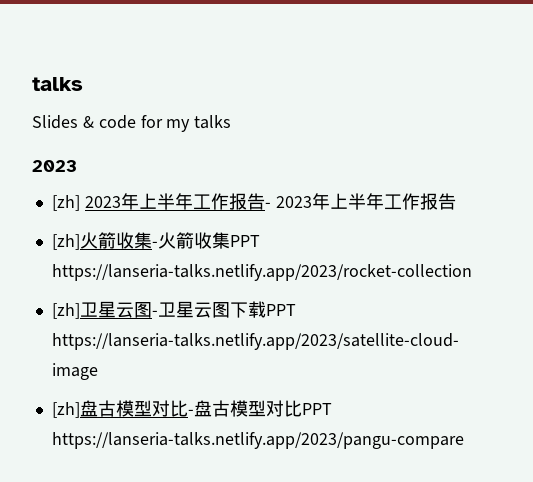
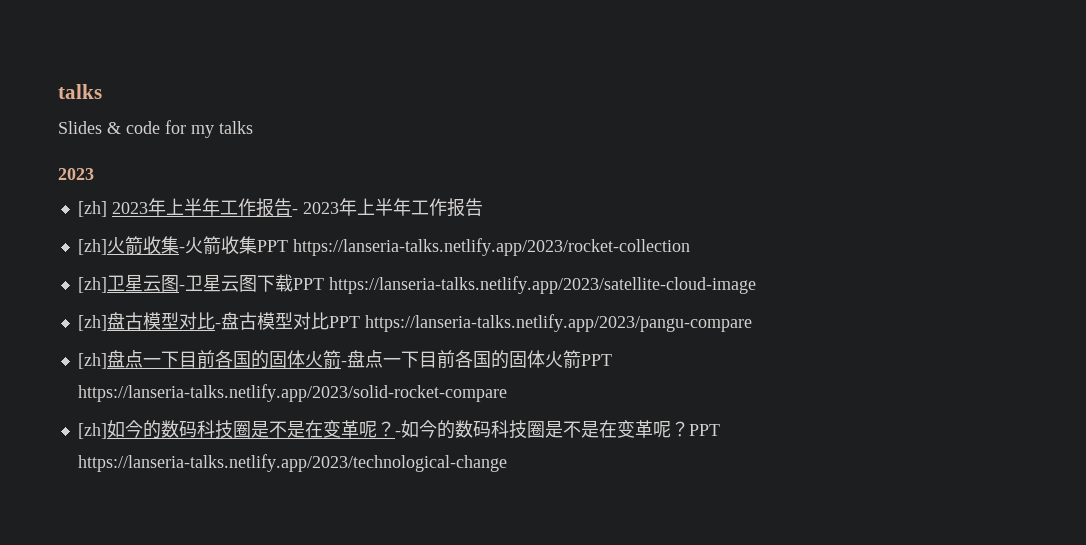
+ [zh]盘点一下目前各国的固体火箭-盘点一下目前各国的固体火箭PPT https://lanseria-talks.netlify.app/2023/solid-rocket-compare
+ [zh]如今的数码科技圈是不是在变革呢？-如今的数码科技圈是不是在变革呢？PPT https://lanseria-talks.netlify.app/2023/technological-change

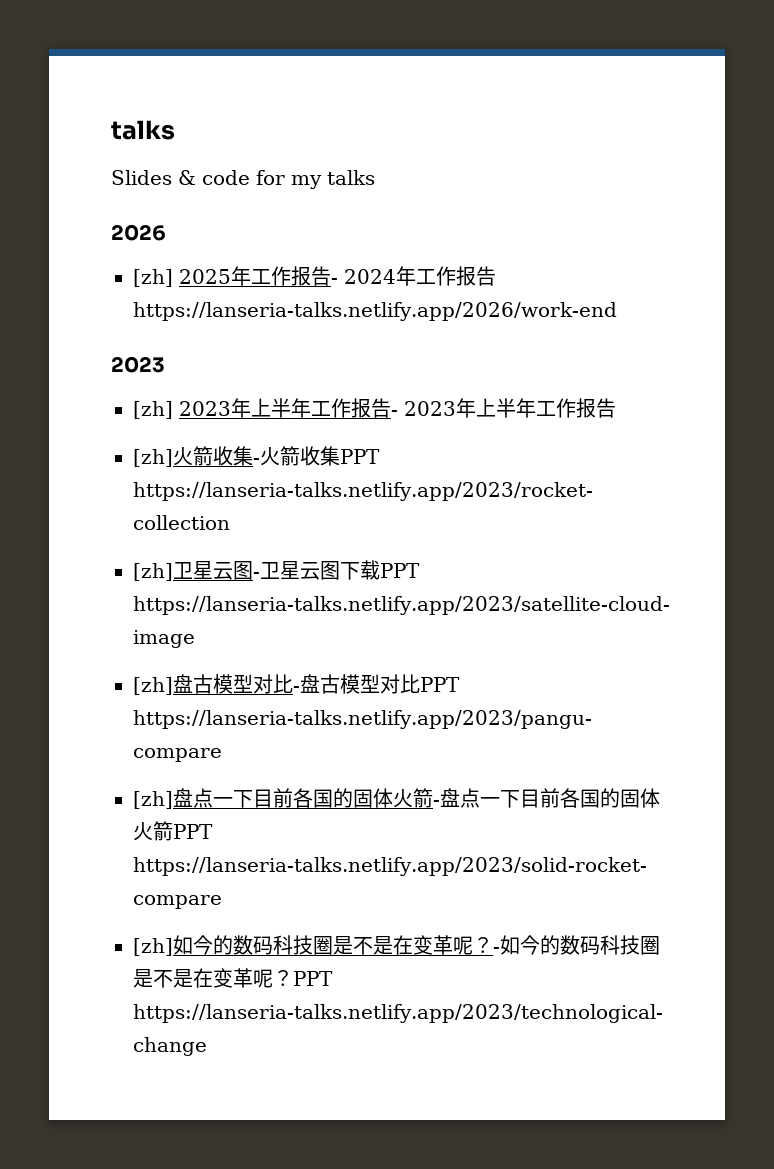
+ 2026
+ [zh] 2025年工作报告- 2024年工作报告https://lanseria-talks.netlify.app/2026/work-end

